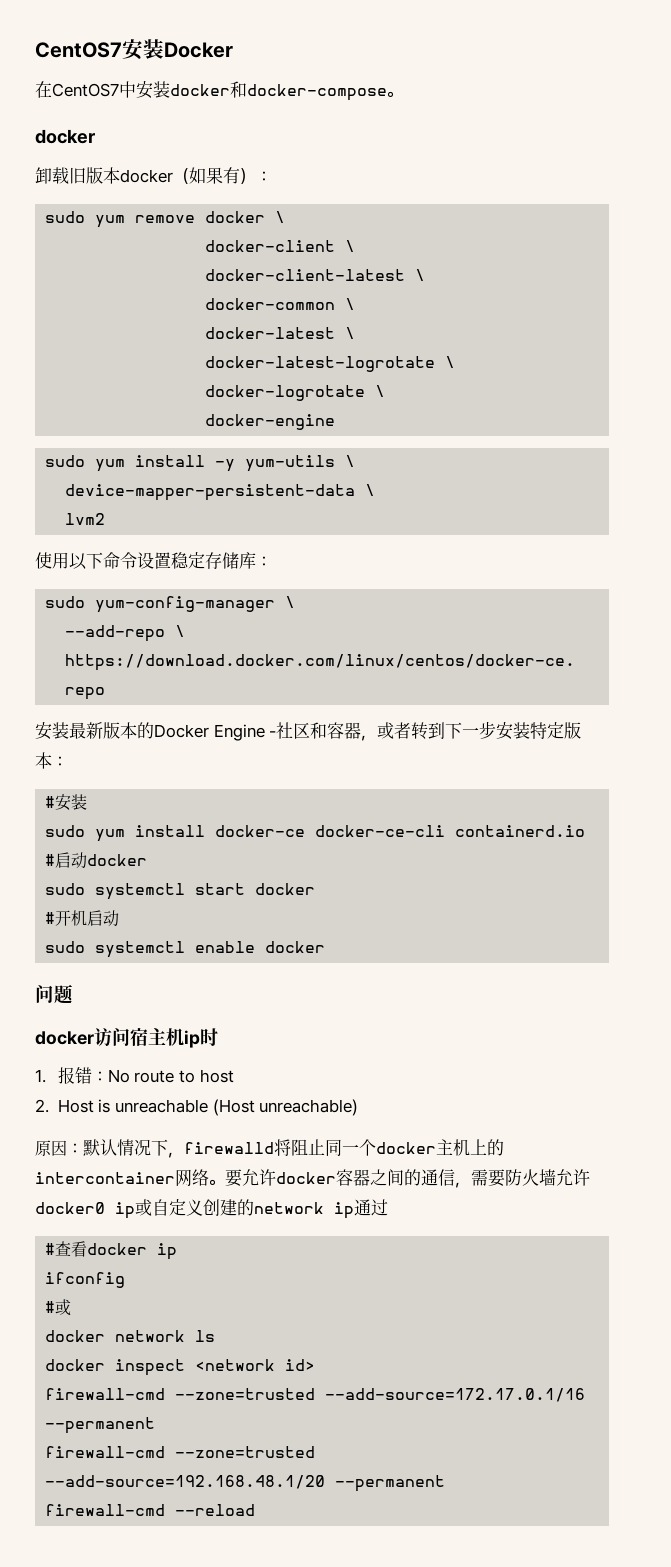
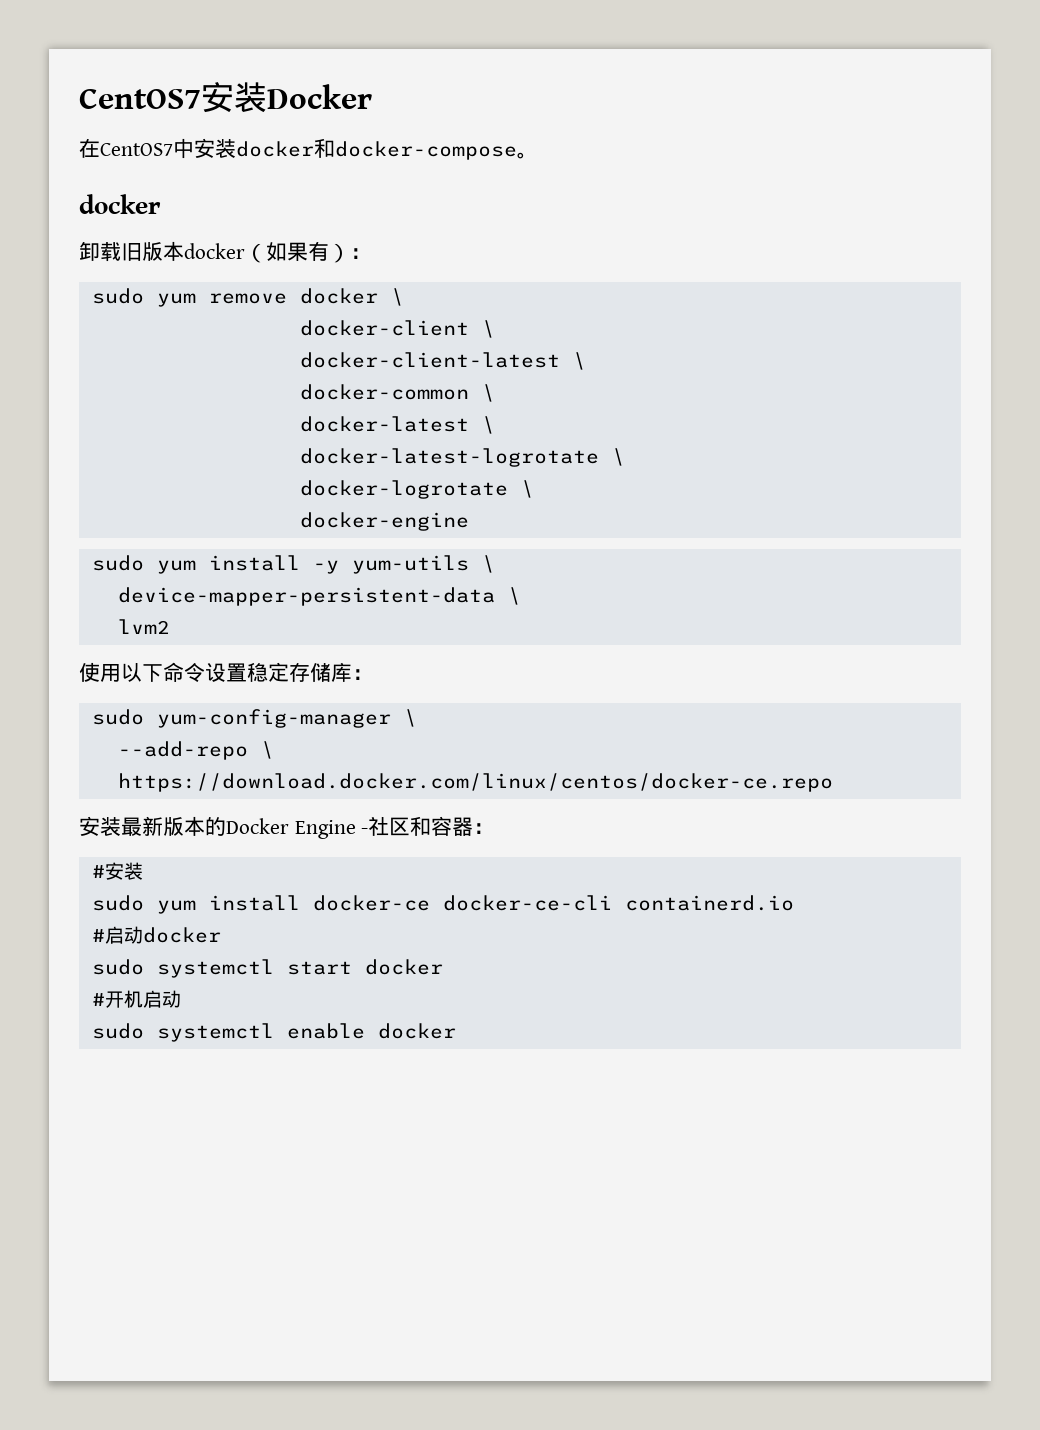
- 安装最新版本的Docker Engine -社区和容器，或者转到下一步安装特定版本：
+ 安装最新版本的Docker Engine -社区和容器：
- 问题
- docker访问宿主机ip时
- 1.报错：No route to host
- 2. Host is unreachable (Host unreachable)
- 原因：默认情况下，firewalld将阻止同一个docker主机上的intercontainer网络。要允许docker容器之间的通信，需要防火墙允许docker0 ip或自定义创建的network ip通过
- #查看docker ip
- ifconfig
- #或
- docker network ls
- docker inspect <network id>
- firewall-cmd --zone=trusted --add-source=172.17.0.1/16 --permanent
- firewall-cmd --zone=trusted --add-source=192.168.48.1/20 --permanent
- firewall-cmd --reload

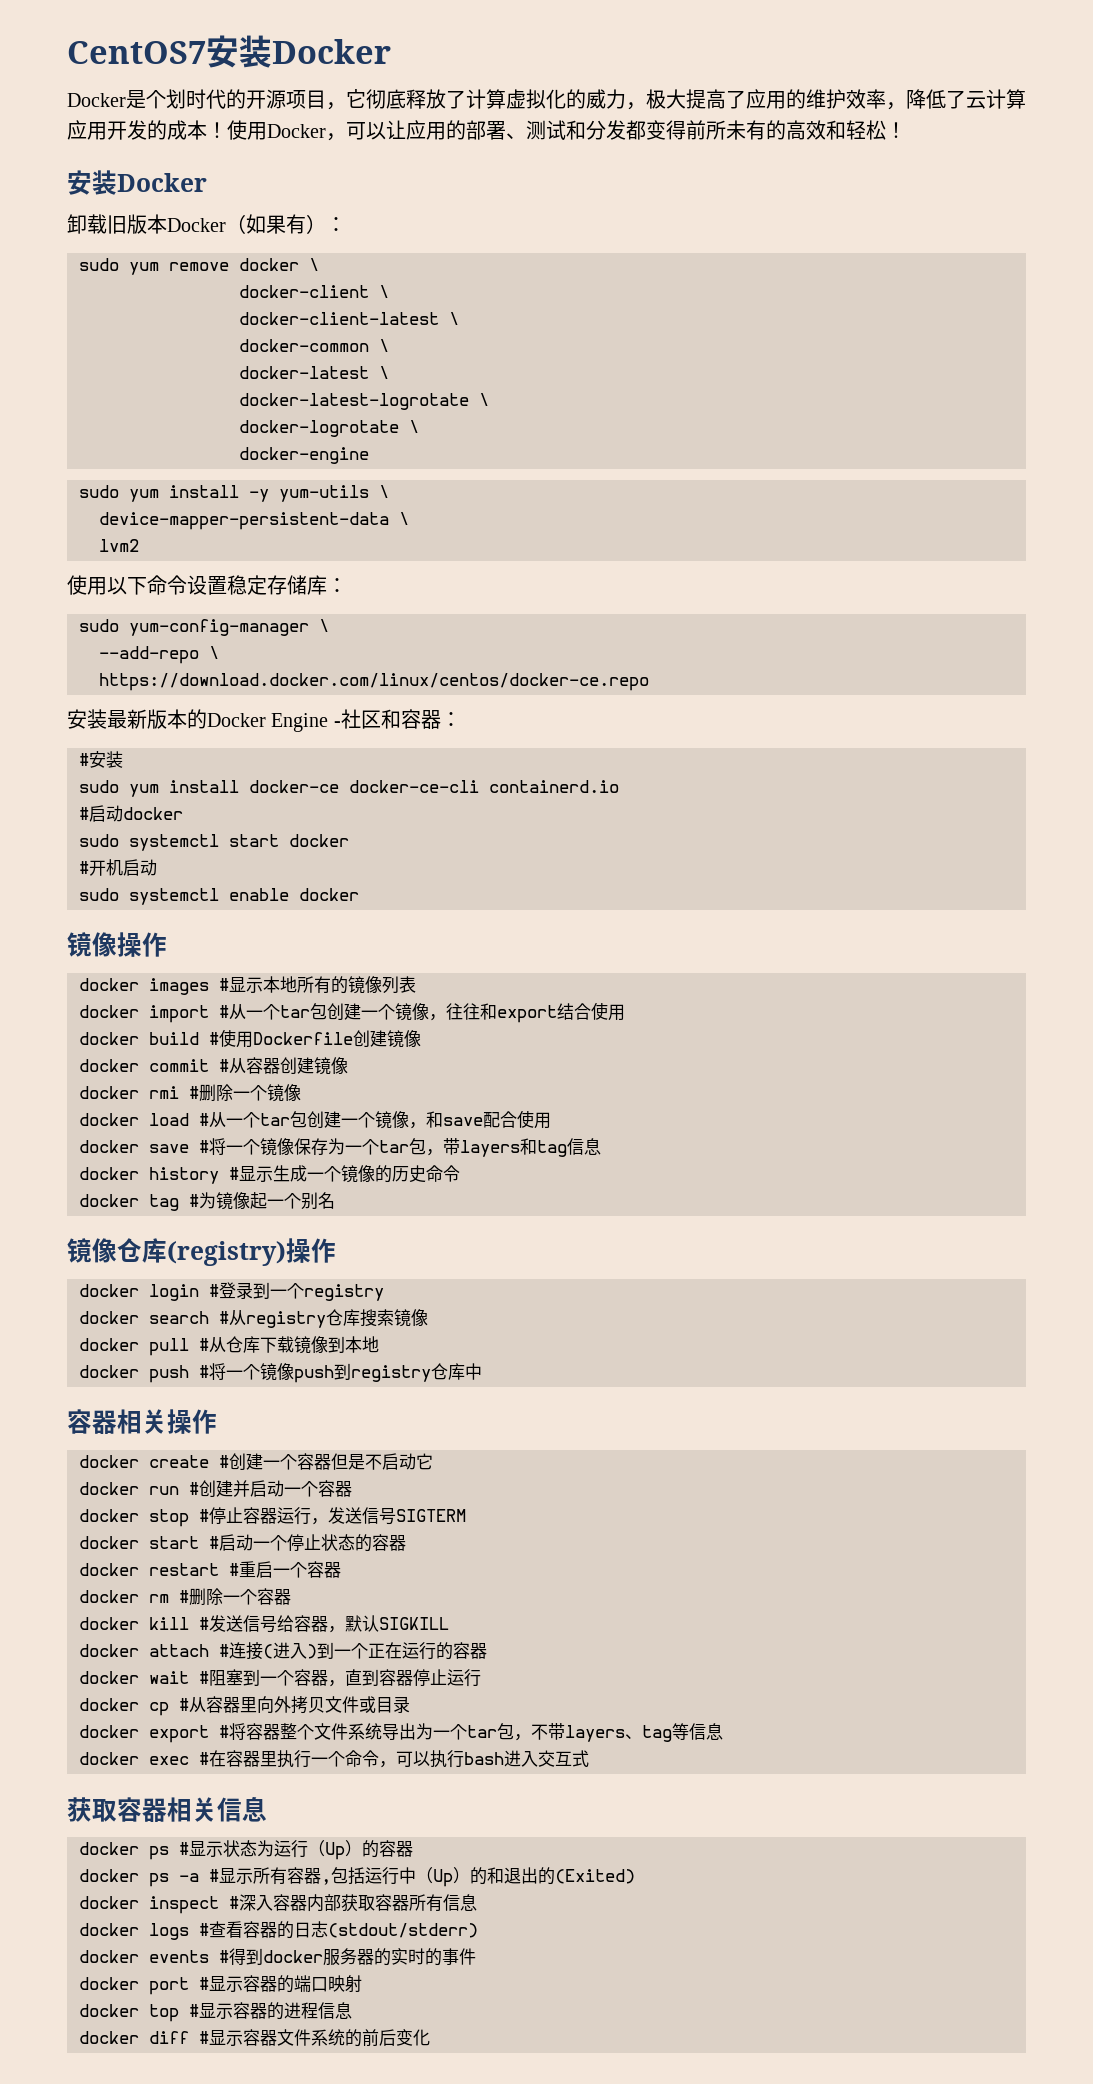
- 在CentOS7中安装docker和docker-compose。
- docker
+ Docker是个划时代的开源项目，它彻底释放了计算虚拟化的威力，极大提高了应用的维护效率，降低了云计算应用开发的成本！使用Docker，可以让应用的部署、测试和分发都变得前所未有的高效和轻松！
+ 安装Docker
- 卸载旧版本docker（如果有）：
+ 卸载旧版本Docker（如果有）：
+ 镜像操作
+ docker images #显示本地所有的镜像列表
+ docker import #从一个tar包创建一个镜像，往往和export结合使用
+ docker build #使用Dockerfile创建镜像
+ docker commit #从容器创建镜像
+ docker rmi #删除一个镜像
+ docker load #从一个tar包创建一个镜像，和save配合使用
+ docker save #将一个镜像保存为一个tar包，带layers和tag信息
+ docker history #显示生成一个镜像的历史命令
+ docker tag #为镜像起一个别名
+ 镜像仓库(registry)操作
+ docker login #登录到一个registry
+ docker search #从registry仓库搜索镜像
+ docker pull #从仓库下载镜像到本地
+ docker push #将一个镜像push到registry仓库中
+ 容器相关操作
+ docker create #创建一个容器但是不启动它
+ docker run #创建并启动一个容器
+ docker stop #停止容器运行，发送信号SIGTERM
+ docker start #启动一个停止状态的容器
+ docker restart #重启一个容器
+ docker rm #删除一个容器
+ docker kill #发送信号给容器，默认SIGKILL
+ docker attach #连接(进入)到一个正在运行的容器
+ docker wait #阻塞到一个容器，直到容器停止运行
+ docker cp #从容器里向外拷贝文件或目录
+ docker export #将容器整个文件系统导出为一个tar包，不带layers、tag等信息
+ docker exec #在容器里执行一个命令，可以执行bash进入交互式
+ 获取容器相关信息
+ docker ps #显示状态为运行（Up）的容器
+ docker ps -a #显示所有容器,包括运行中（Up）的和退出的(Exited)
+ docker inspect #深入容器内部获取容器所有信息
+ docker logs #查看容器的日志(stdout/stderr)
+ docker events #得到docker服务器的实时的事件
+ docker port #显示容器的端口映射
+ docker top #显示容器的进程信息
+ docker diff #显示容器文件系统的前后变化

